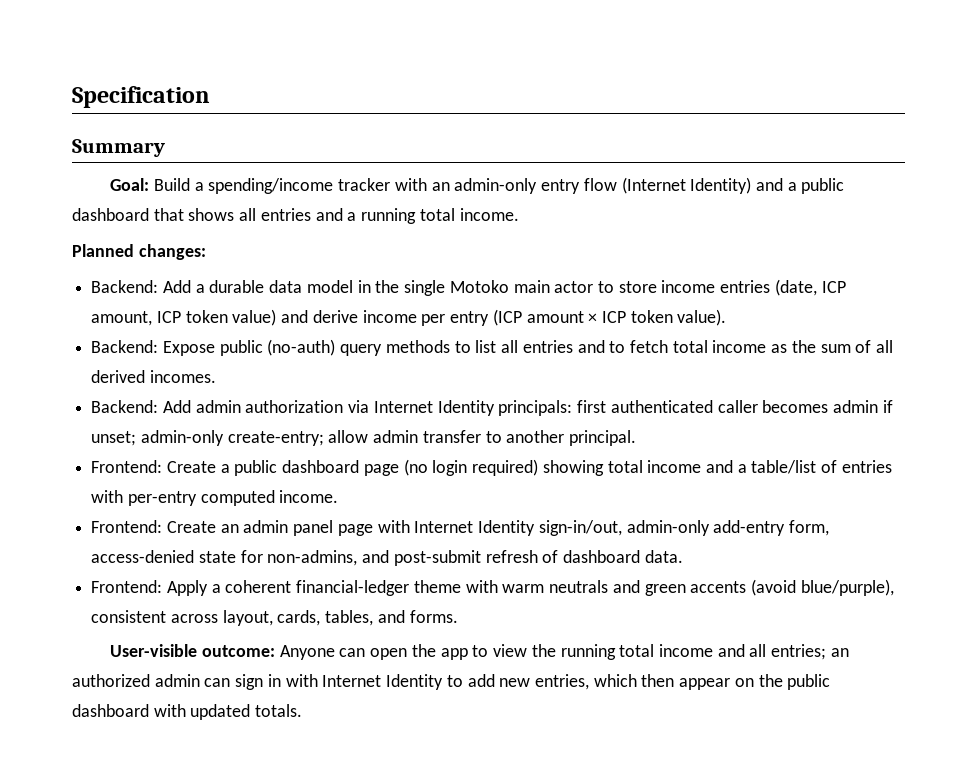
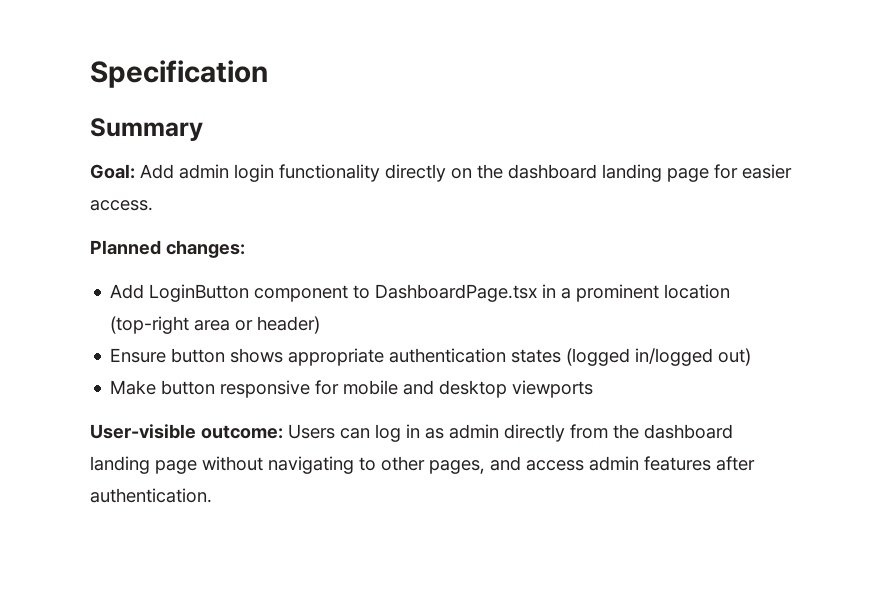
- Goal: Build a spending/income tracker with an admin-only entry flow (Internet Identity) and a public dashboard that shows all entries and a running total income.
+ Goal: Add admin login functionality directly on the dashboard landing page for easier access.
  Planned changes:
- Backend: Add a durable data model in the single Motoko main actor to store income entries (date, ICP amount, ICP token value) and derive income per entry (ICP amount × ICP token value).
- Backend: Expose public (no-auth) query methods to list all entries and to fetch total income as the sum of all derived incomes.
- Backend: Add admin authorization via Internet Identity principals: first authenticated caller becomes admin if unset; admin-only create-entry; allow admin transfer to another principal.
- Frontend: Create a public dashboard page (no login required) showing total income and a table/list of entries with per-entry computed income.
- Frontend: Create an admin panel page with Internet Identity sign-in/out, admin-only add-entry form, access-denied state for non-admins, and post-submit refresh of dashboard data.
- Frontend: Apply a coherent financial-ledger theme with warm neutrals and green accents (avoid blue/purple), consistent across layout, cards, tables, and forms.
- User-visible outcome: Anyone can open the app to view the running total income and all entries; an authorized admin can sign in with Internet Identity to add new entries, which then appear on the public dashboard with updated totals.
+ Add LoginButton component to DashboardPage.tsx in a prominent location (top-right area or header)
+ Ensure button shows appropriate authentication states (logged in/logged out)
+ Make button responsive for mobile and desktop viewports
+ User-visible outcome: Users can log in as admin directly from the dashboard landing page without navigating to other pages, and access admin features after authentication.

